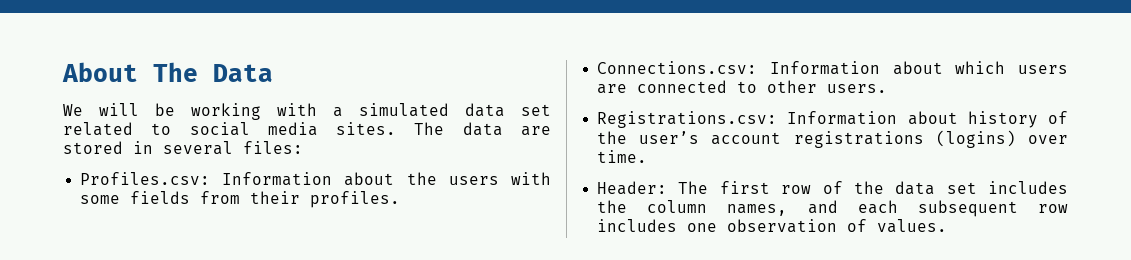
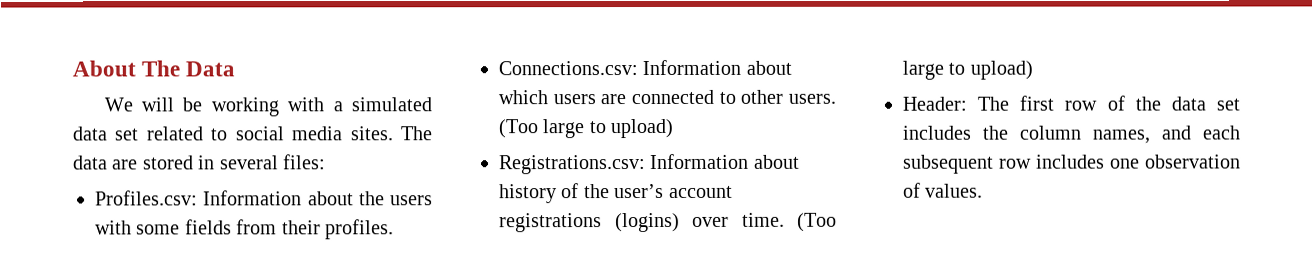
- Connections.csv: Information about which users are connected to other users.
+ Connections.csv: Information about which users are connected to other users. (Too large to upload)
- Registrations.csv: Information about history of the user’s account registrations (logins) over time.
+ Registrations.csv: Information about history of the user’s account registrations (logins) over time. (Too large to upload)

